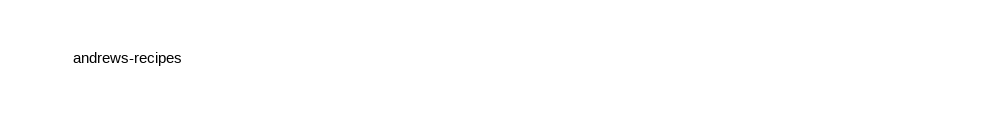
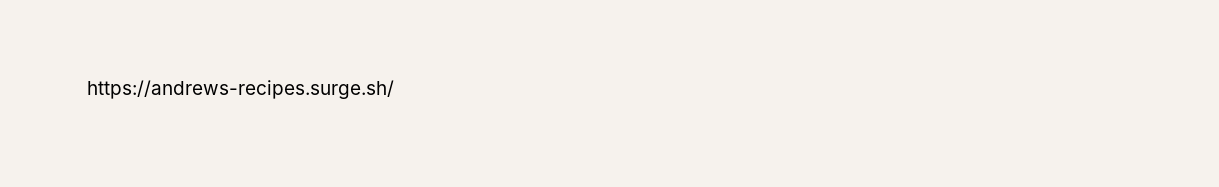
- andrews-recipes
+ https://andrews-recipes.surge.sh/

